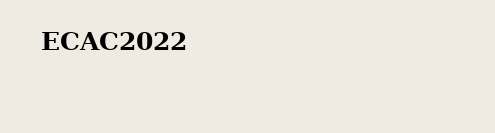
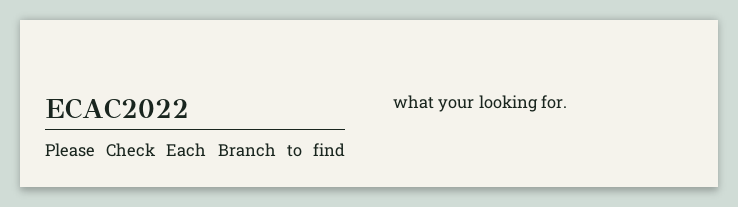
+ Please Check Each Branch to find what your looking for.

